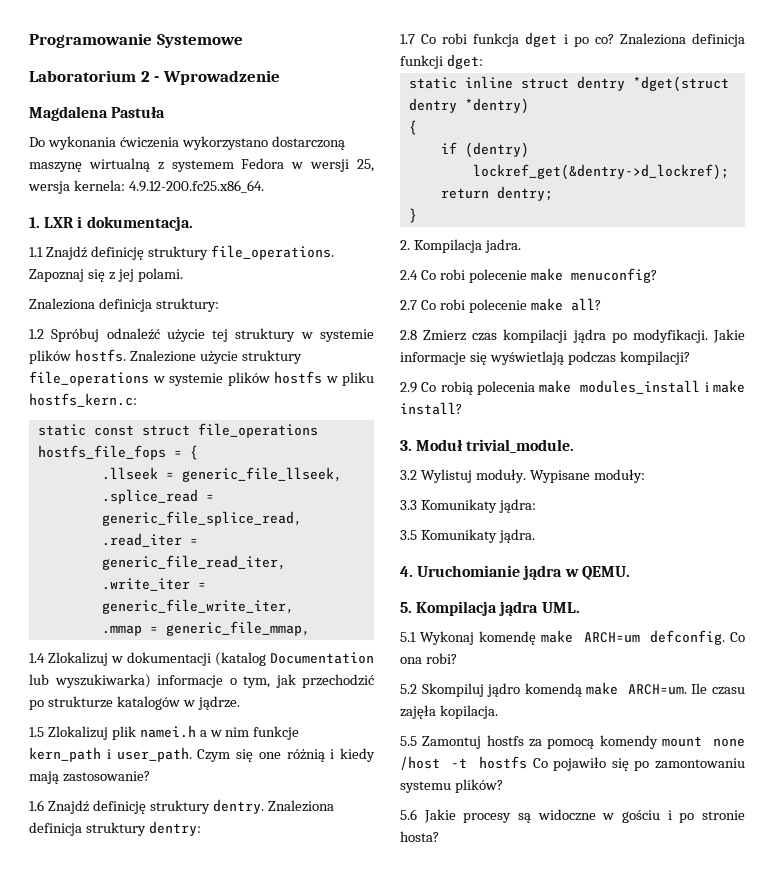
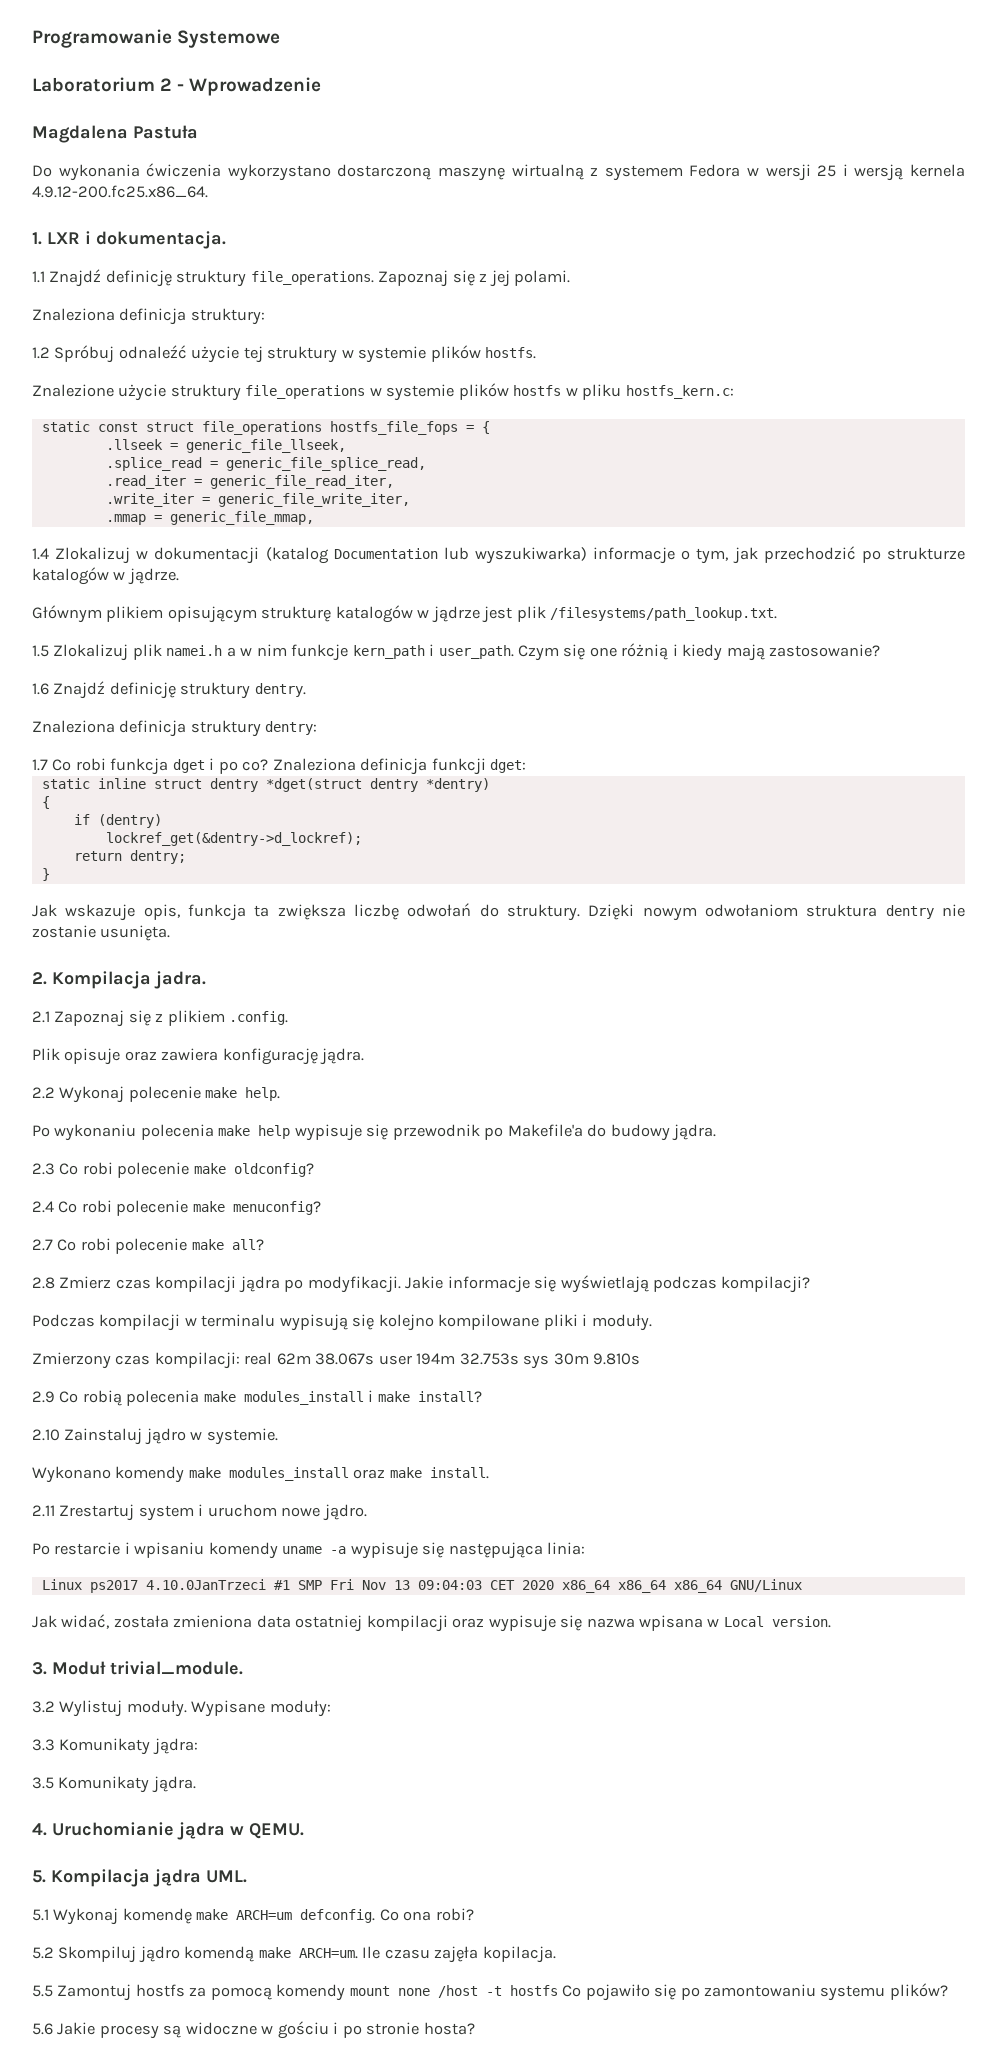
- Do wykonania ćwiczenia wykorzystano dostarczoną maszynę wirtualną z systemem Fedora w wersji 25, wersja kernela: 4.9.12-200.fc25.x86_64.
+ Do wykonania ćwiczenia wykorzystano dostarczoną maszynę wirtualną z systemem Fedora w wersji 25 i wersją kernela 4.9.12-200.fc25.x86_64.
- 1.2 Spróbuj odnaleźć użycie tej struktury w systemie plików hostfs. Znalezione użycie struktury file_operations w systemie plików hostfs w pliku hostfs_kern.c:
+ 1.2 Spróbuj odnaleźć użycie tej struktury w systemie plików hostfs.
+ Znalezione użycie struktury file_operations w systemie plików hostfs w pliku hostfs_kern.c:
+ Głównym plikiem opisującym strukturę katalogów w jądrze jest plik /filesystems/path_lookup.txt.
- 1.6 Znajdź definicję struktury dentry. Znaleziona definicja struktury dentry:
+ 1.6 Znajdź definicję struktury dentry.
+ Znaleziona definicja struktury dentry:
+ Jak wskazuje opis, funkcja ta zwiększa liczbę odwołań do struktury. Dzięki nowym odwołaniom struktura dentry nie zostanie usunięta.
  2. Kompilacja jadra.
+ 2.1 Zapoznaj się z plikiem .config.
+ Plik opisuje oraz zawiera konfigurację jądra.
+ 2.2 Wykonaj polecenie make help.
+ Po wykonaniu polecenia make help wypisuje się przewodnik po Makefile'a do budowy jądra.
+ 2.3 Co robi polecenie make oldconfig?
+ Podczas kompilacji w terminalu wypisują się kolejno kompilowane pliki i moduły.
+ Zmierzony czas kompilacji: real 62m 38.067s user 194m 32.753s sys 30m 9.810s
+ 2.10 Zainstaluj jądro w systemie.
+ Wykonano komendy make modules_install oraz make install.
+ 2.11 Zrestartuj system i uruchom nowe jądro.
+ Po restarcie i wpisaniu komendy uname -a wypisuje się następująca linia:
+ Linux ps2017 4.10.0JanTrzeci #1 SMP Fri Nov 13 09:04:03 CET 2020 x86_64 x86_64 x86_64 GNU/Linux
+ Jak widać, została zmieniona data ostatniej kompilacji oraz wypisuje się nazwa wpisana w Local version.

